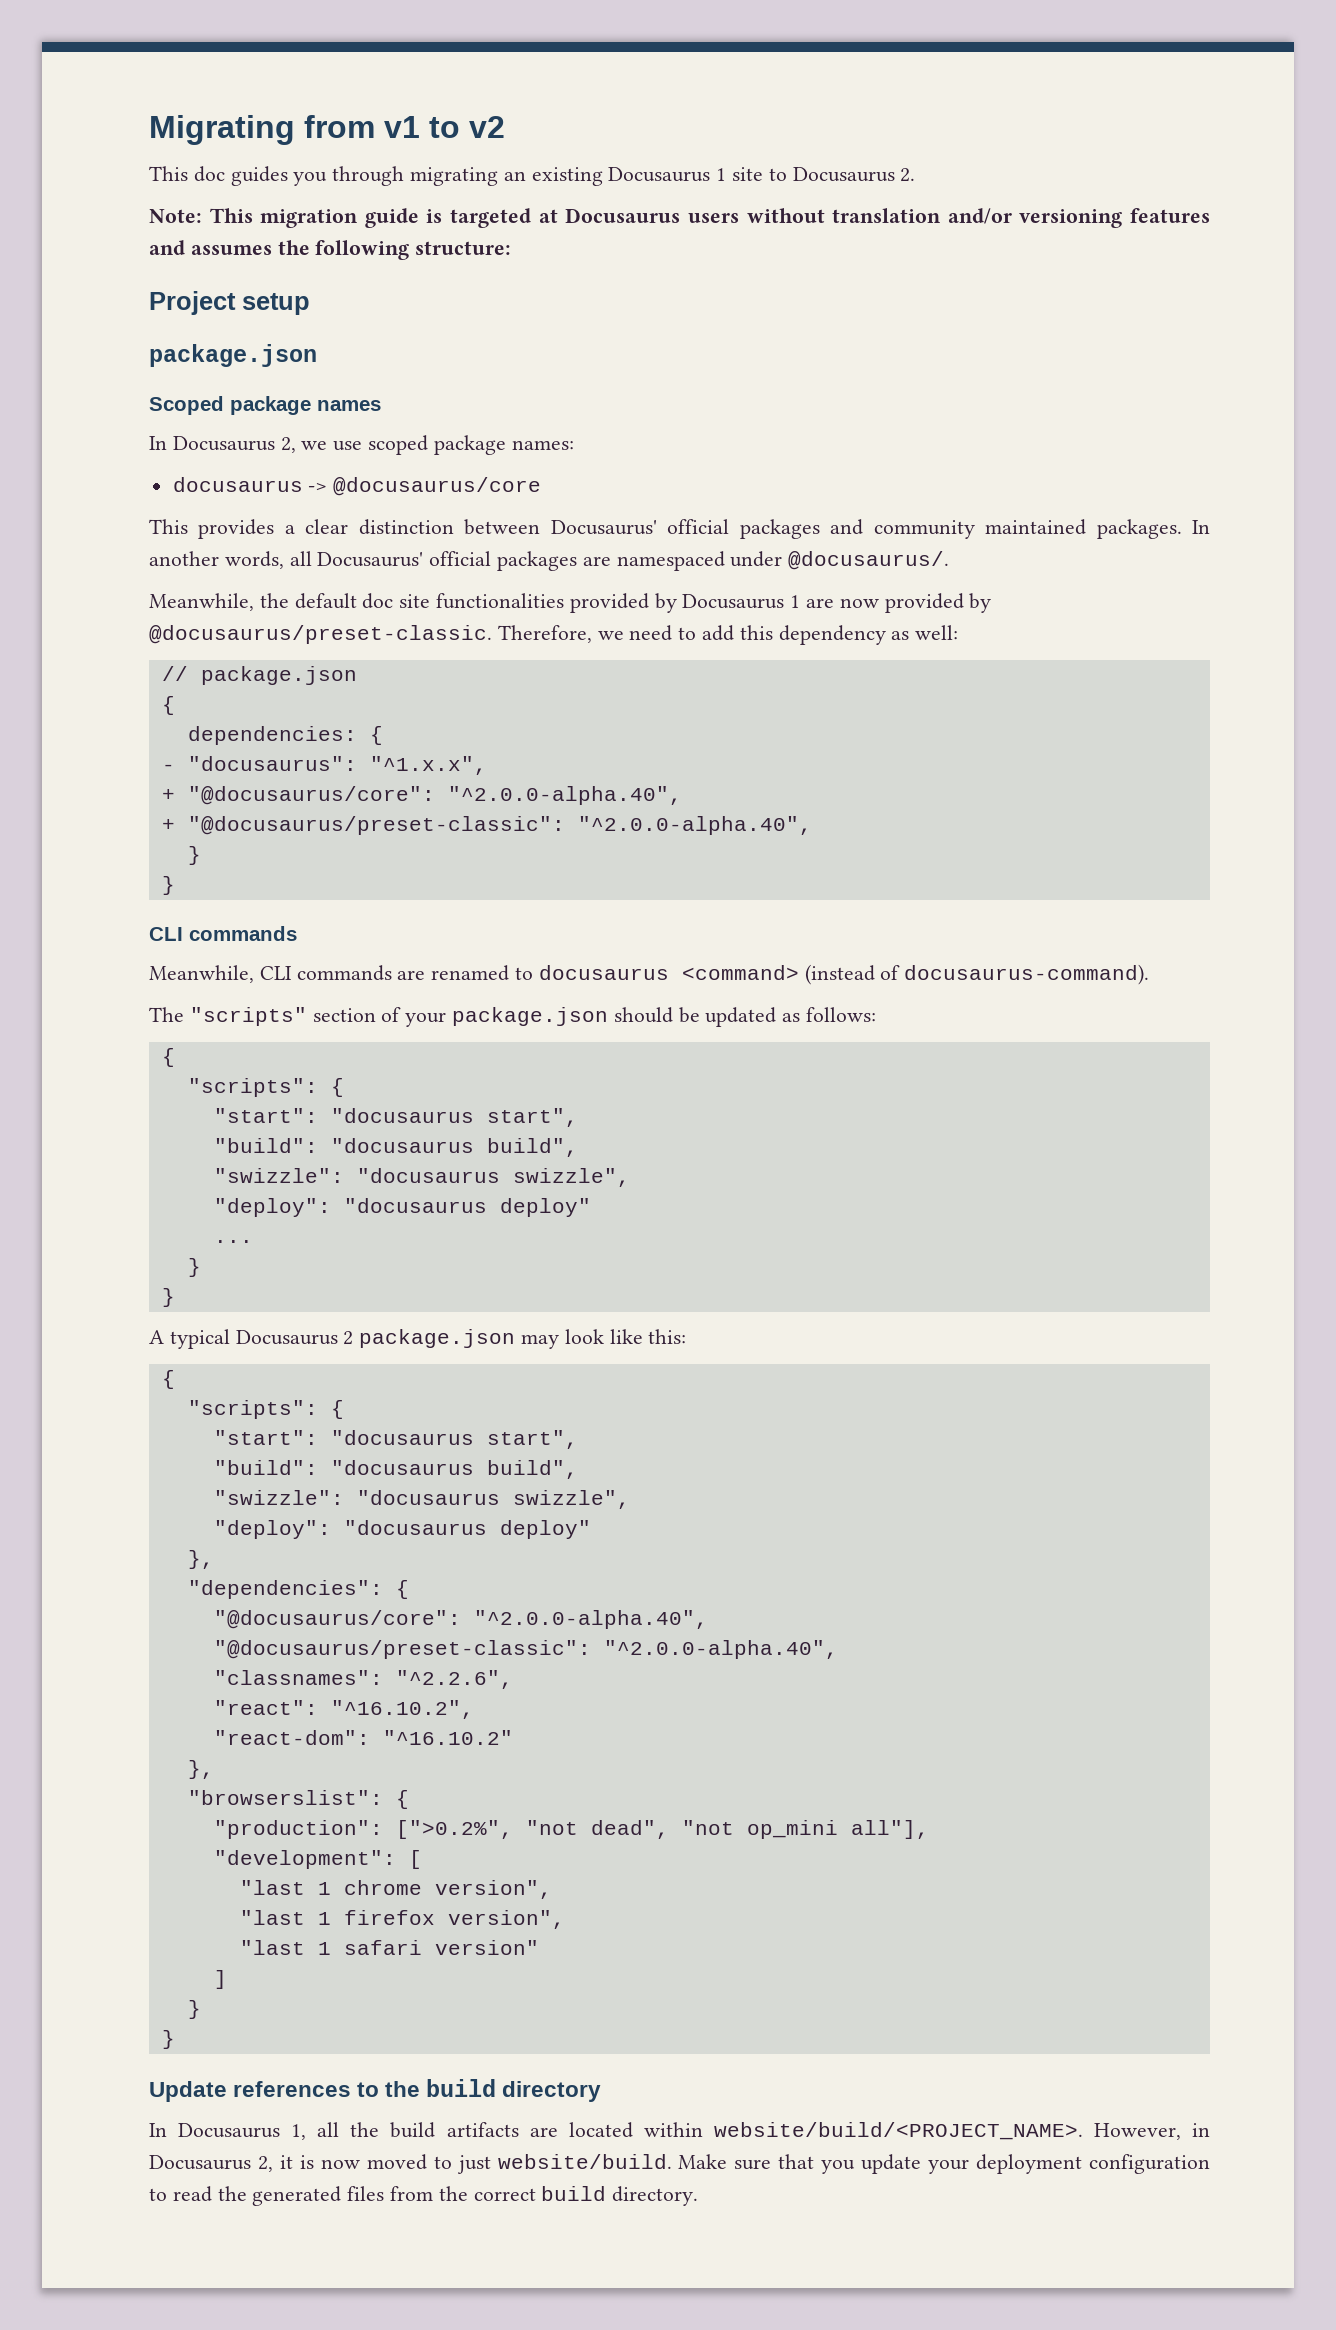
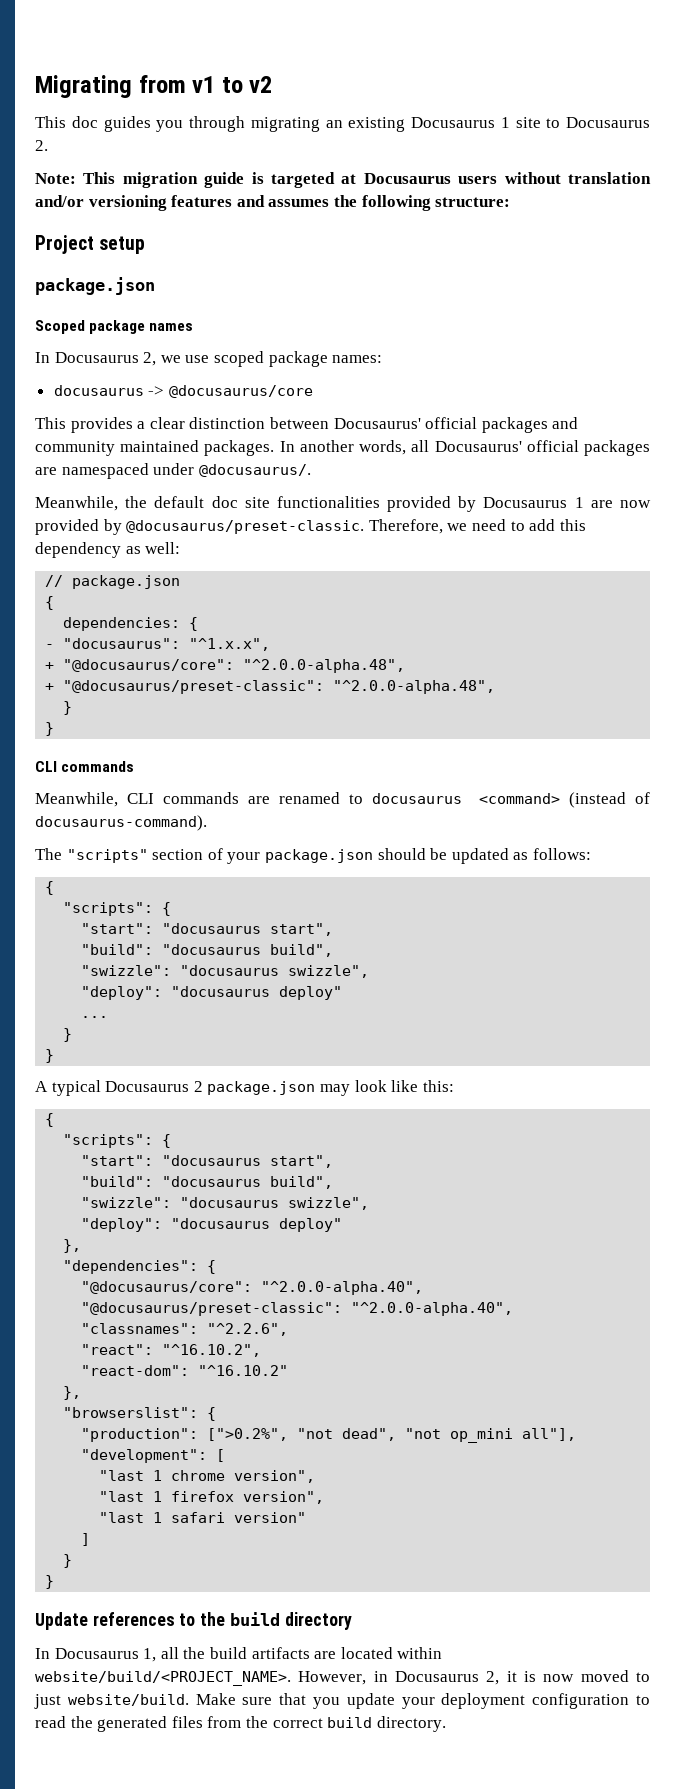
- + "@docusaurus/core": "^2.0.0-alpha.40",
+ + "@docusaurus/core": "^2.0.0-alpha.48",
- + "@docusaurus/preset-classic": "^2.0.0-alpha.40",
+ + "@docusaurus/preset-classic": "^2.0.0-alpha.48",

